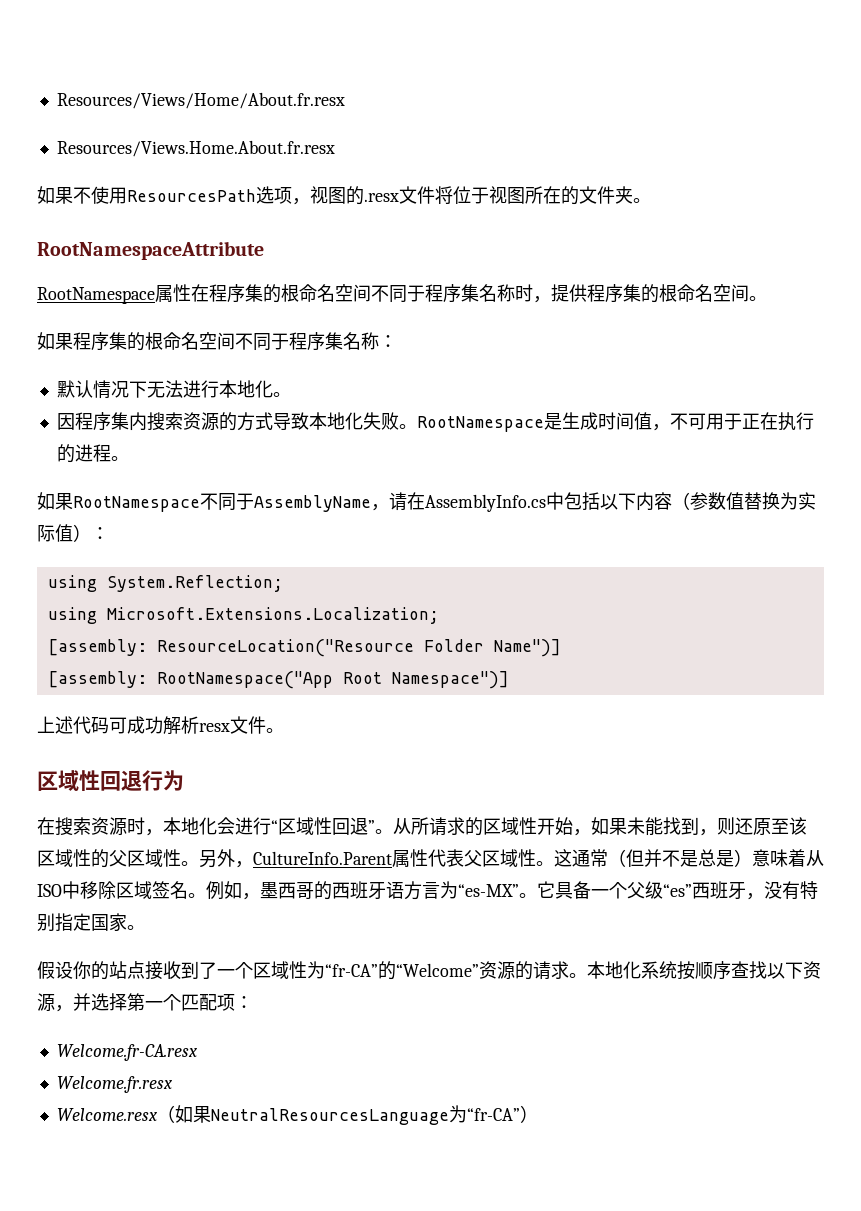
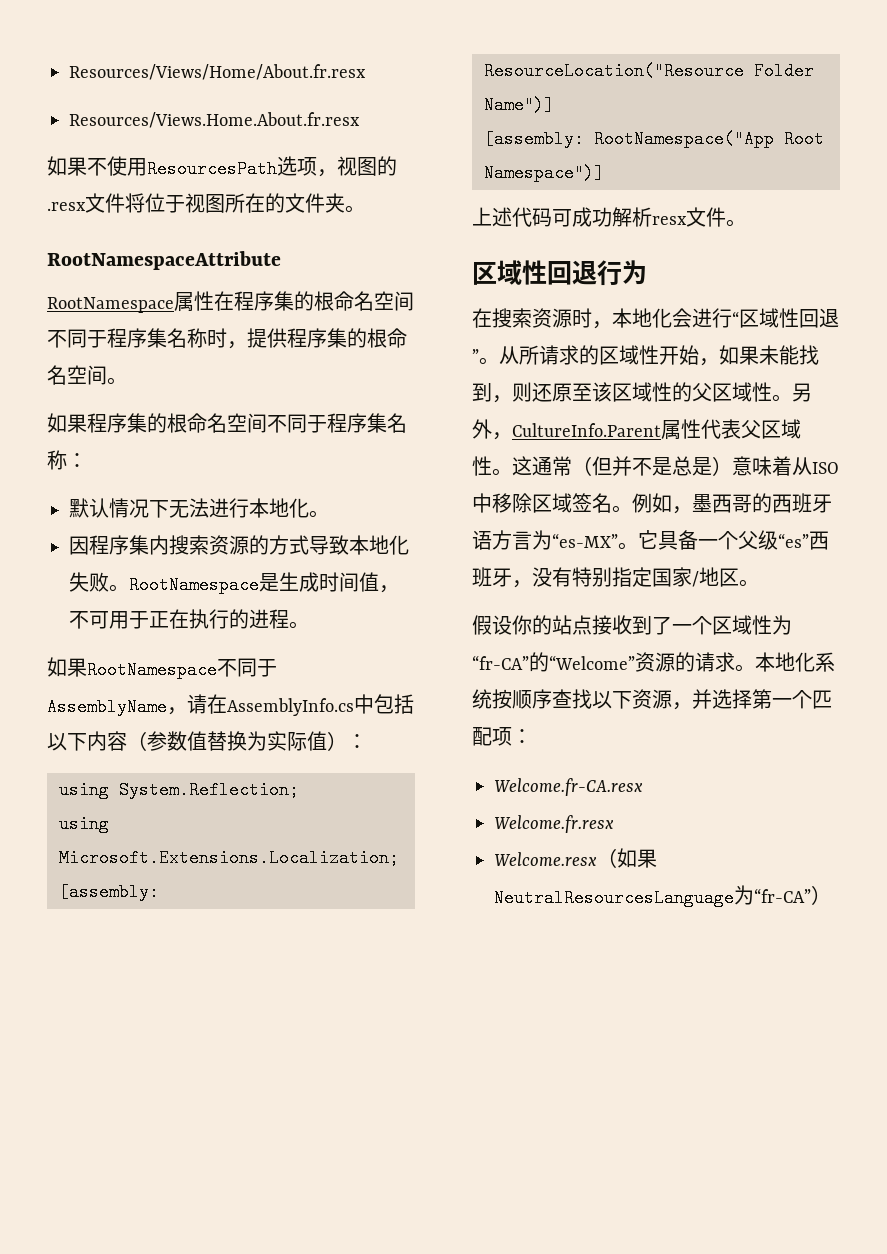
- 它具备一个父级“es”西班牙，没有特别指定国家。
+ 它具备一个父级“es”西班牙，没有特别指定国家/地区。

